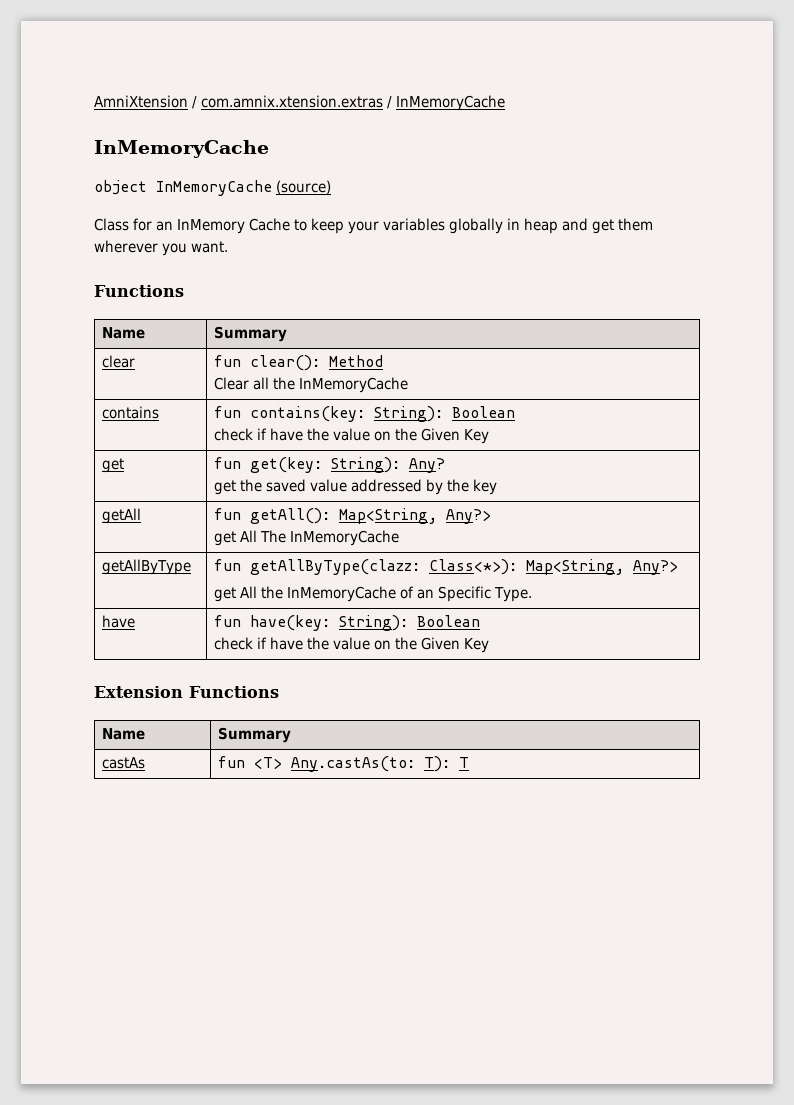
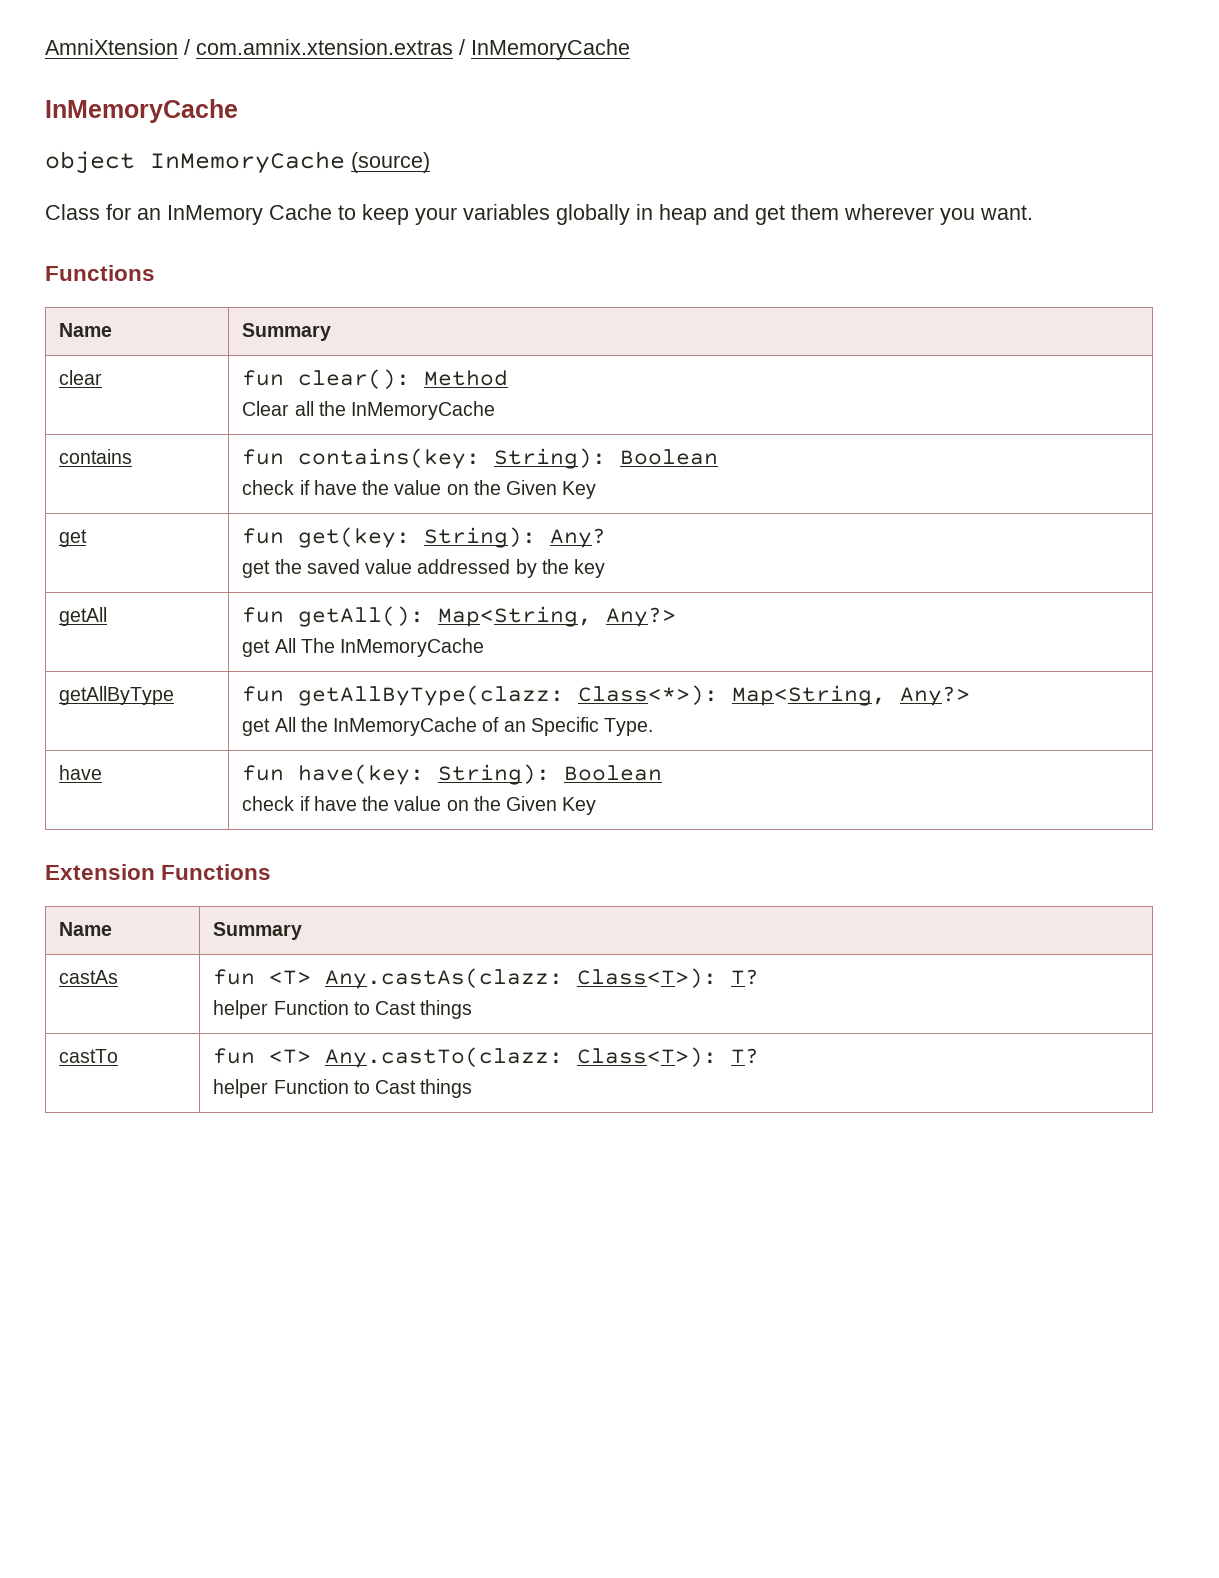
- castAs | fun <T> Any.castAs(to: T): T
+ castAs | fun <T> Any.castAs(clazz: Class<T>): T?
+ helper Function to Cast things
+ castTo | fun <T> Any.castTo(clazz: Class<T>): T?
+ helper Function to Cast things

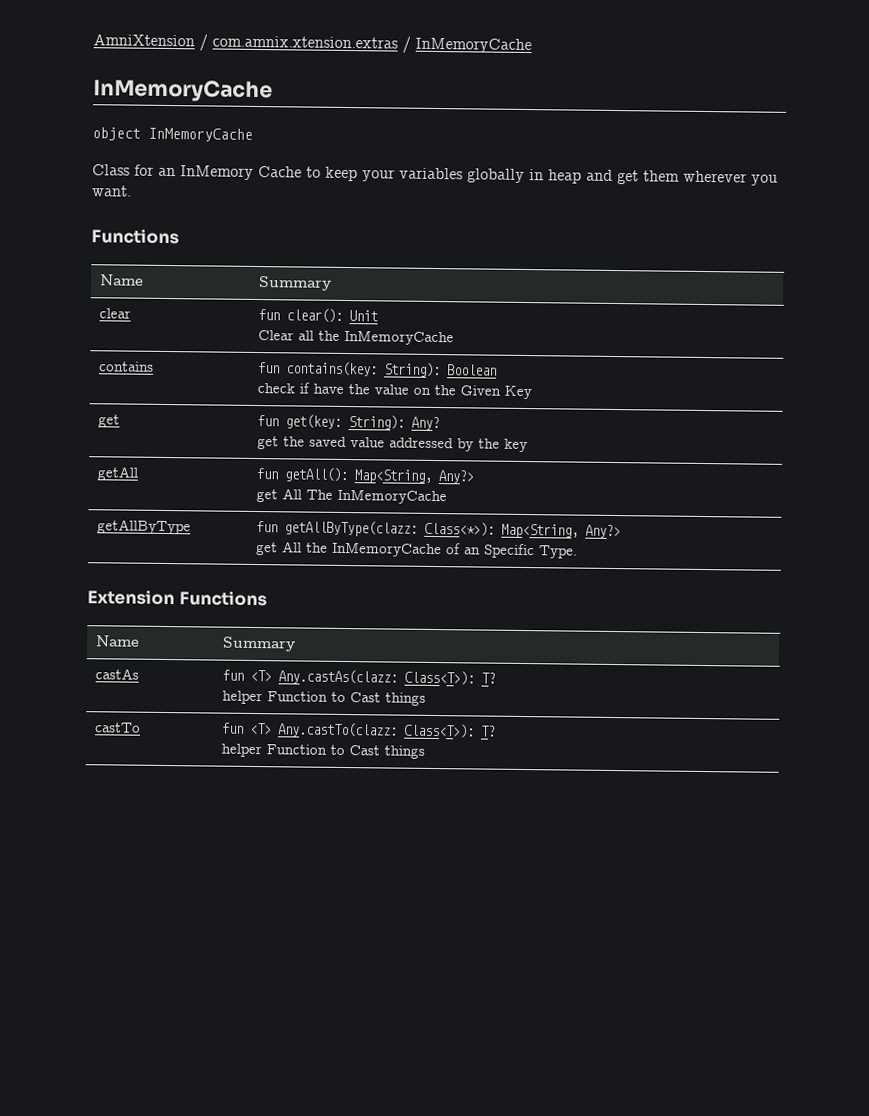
- object InMemoryCache (source)
+ object InMemoryCache
- clear | fun clear(): Method
+ clear | fun clear(): Unit
- have | fun have(key: String): Boolean
- check if have the value on the Given Key

